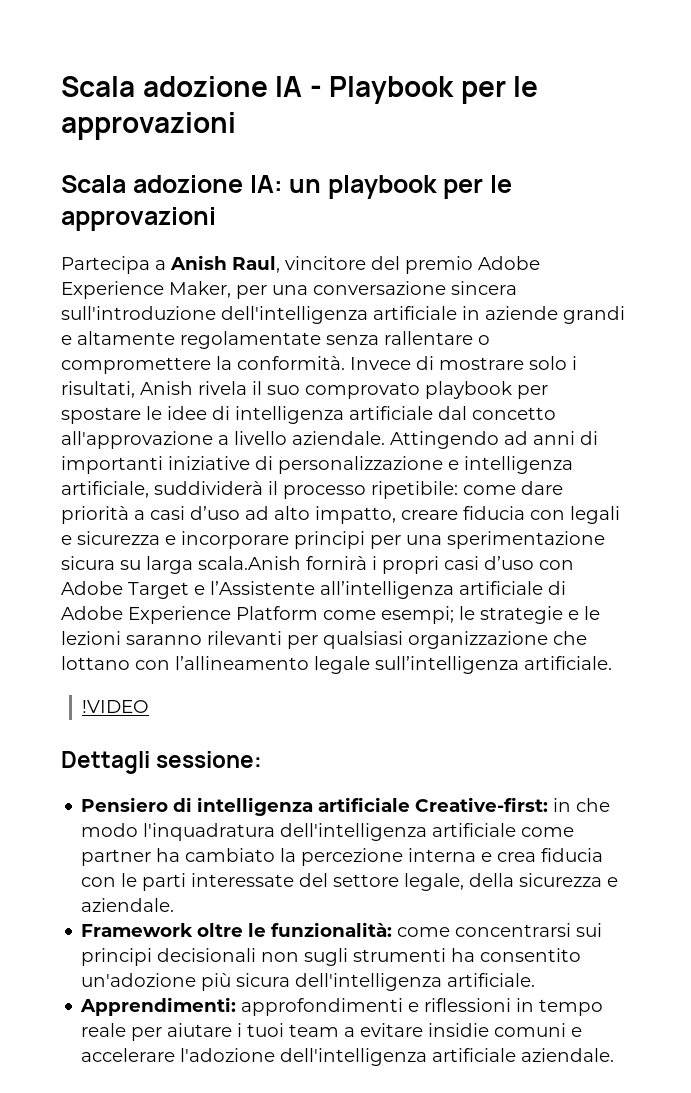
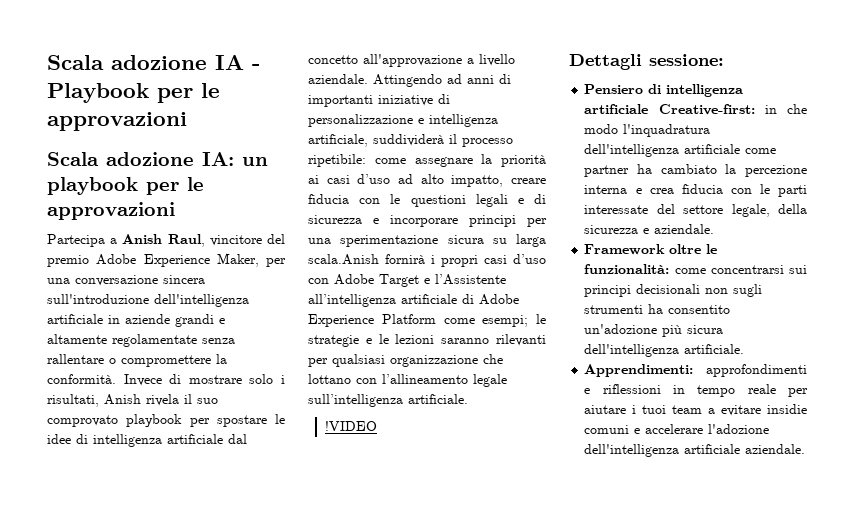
- come dare priorità a casi d’uso ad alto impatto, creare fiducia con legali e sicurezza e incorporare principi per una sperimentazione sicura su larga scala.Anish fornirà i propri casi d’uso con Adobe Target e l’Assistente all’intelligenza artificiale di Adobe Experience Platform come esempi;
+ come assegnare la priorità ai casi d’uso ad alto impatto, creare fiducia con le questioni legali e di sicurezza e incorporare principi per una sperimentazione sicura su larga scala.Anish fornirà i propri casi d’uso con Adobe Target e l’Assistente all’intelligenza artificiale di Adobe Experience Platform come esempi;

